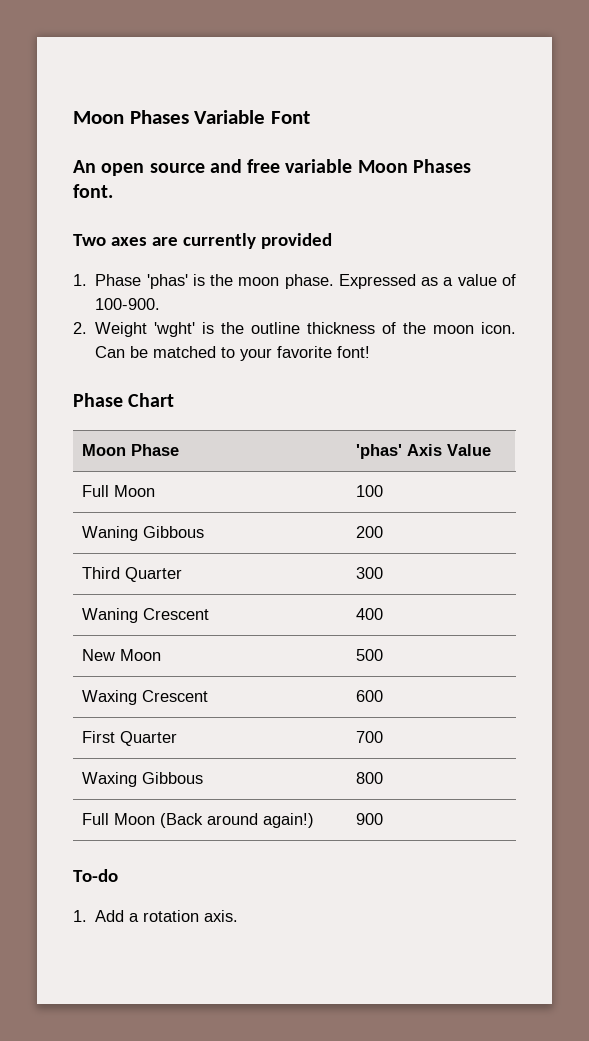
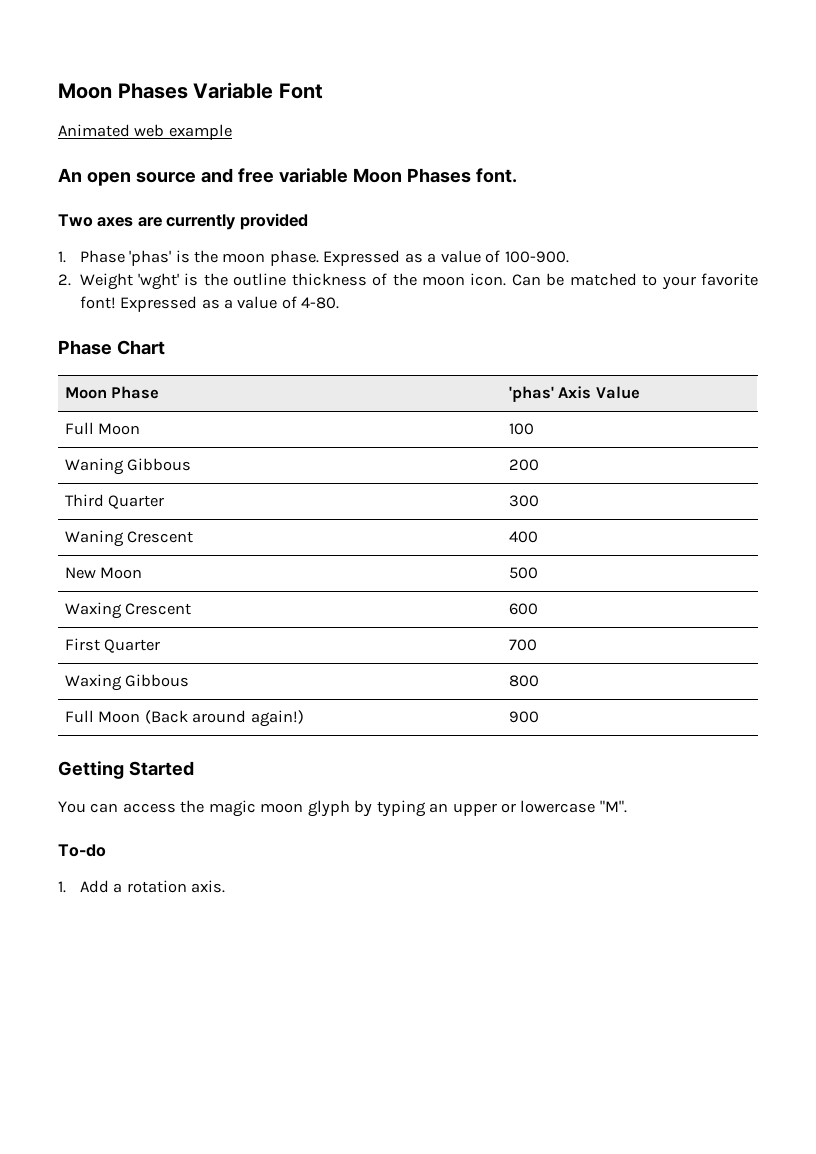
+ Animated web example
+ Expressed as a value of 4-80.
+ Getting Started
+ You can access the magic moon glyph by typing an upper or lowercase "M".

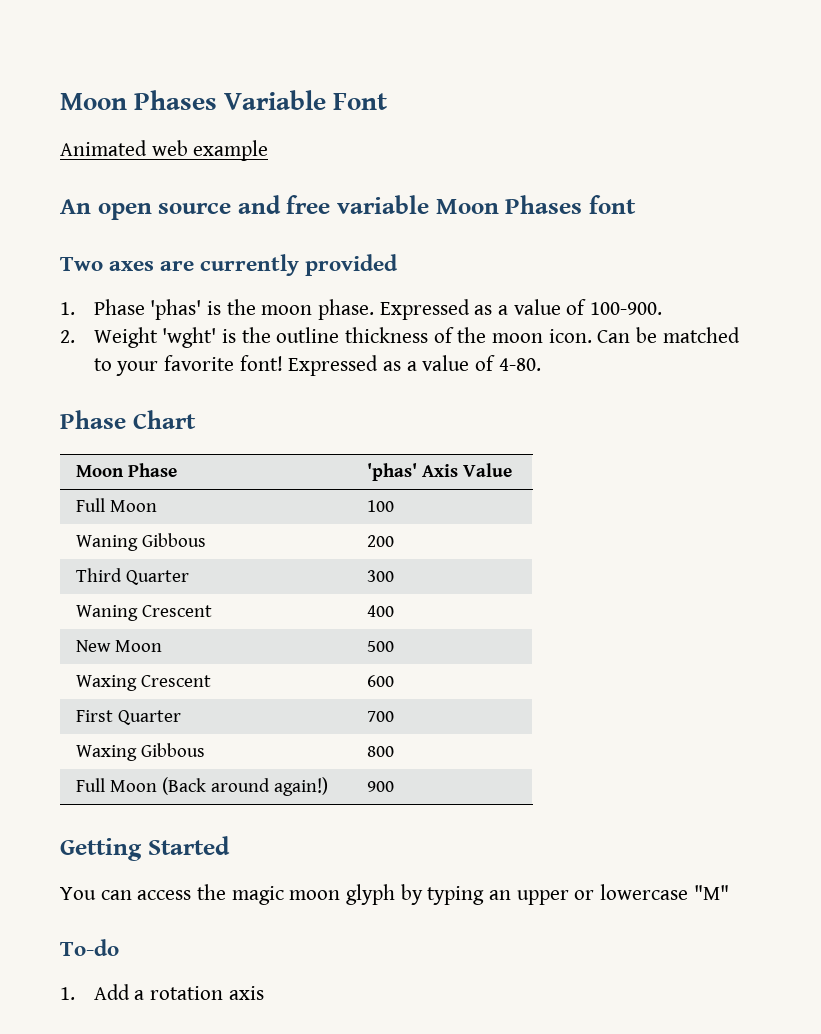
- An open source and free variable Moon Phases font.
+ An open source and free variable Moon Phases font
- You can access the magic moon glyph by typing an upper or lowercase "M".
+ You can access the magic moon glyph by typing an upper or lowercase "M"
- 1. Add a rotation axis.
+ 1. Add a rotation axis

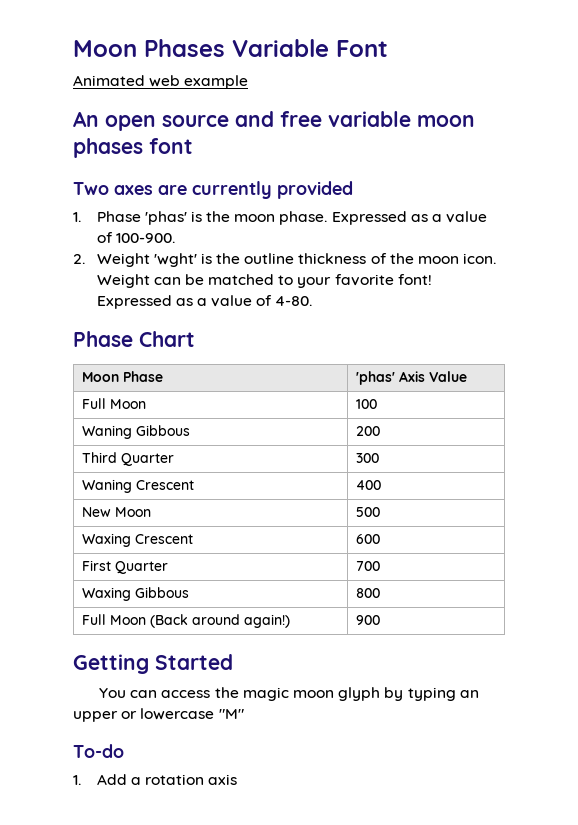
- An open source and free variable Moon Phases font
+ An open source and free variable moon phases font
- Can be matched to your favorite font!
+ Weight can be matched to your favorite font!

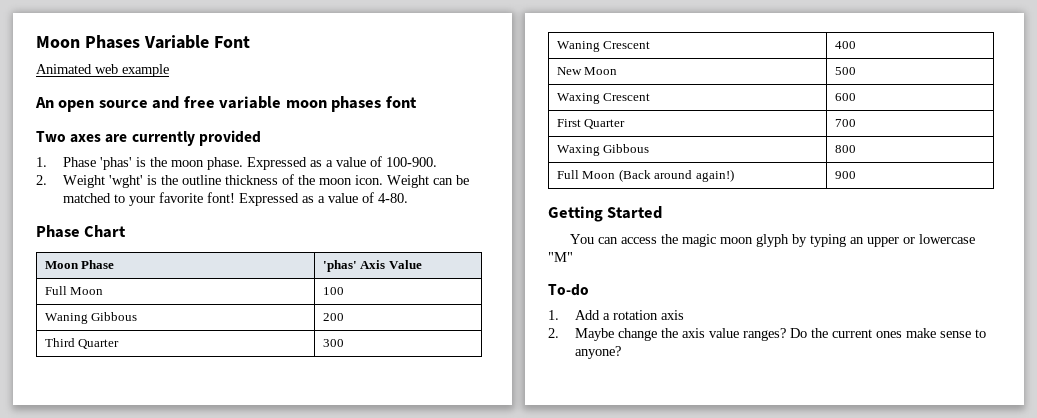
+ 2. Maybe change the axis value ranges? Do the current ones make sense to anyone?

